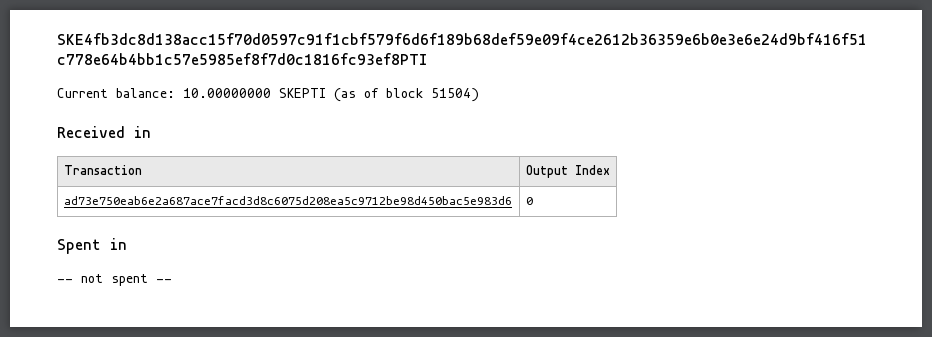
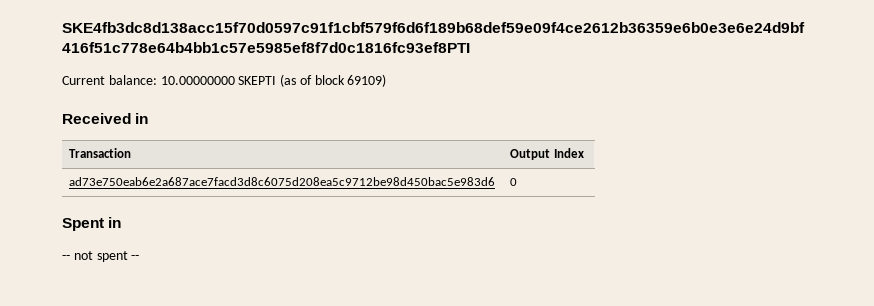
- Current balance: 10.00000000 SKEPTI (as of block 51504)
+ Current balance: 10.00000000 SKEPTI (as of block 69109)

